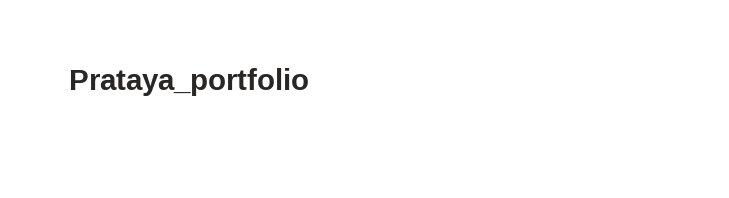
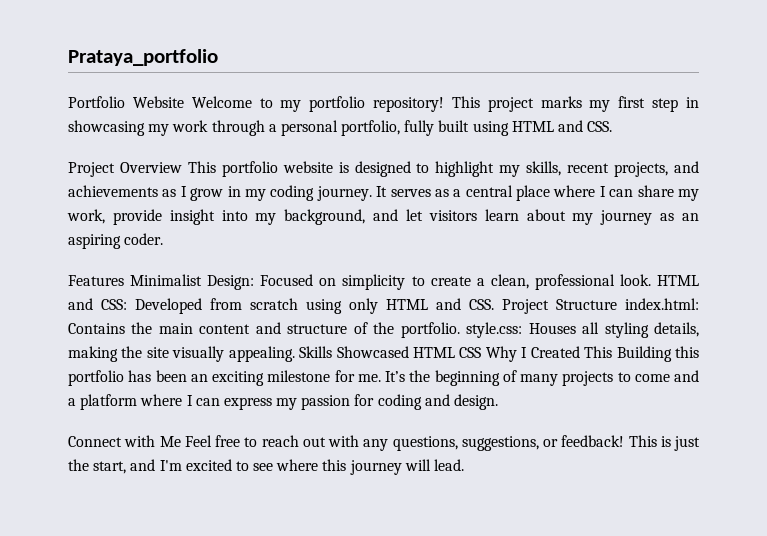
+ Portfolio Website Welcome to my portfolio repository! This project marks my first step in showcasing my work through a personal portfolio, fully built using HTML and CSS.
+ Project Overview This portfolio website is designed to highlight my skills, recent projects, and achievements as I grow in my coding journey. It serves as a central place where I can share my work, provide insight into my background, and let visitors learn about my journey as an aspiring coder.
+ Features Minimalist Design: Focused on simplicity to create a clean, professional look. HTML and CSS: Developed from scratch using only HTML and CSS. Project Structure index.html: Contains the main content and structure of the portfolio. style.css: Houses all styling details, making the site visually appealing. Skills Showcased HTML CSS Why I Created This Building this portfolio has been an exciting milestone for me. It’s the beginning of many projects to come and a platform where I can express my passion for coding and design.
+ Connect with Me Feel free to reach out with any questions, suggestions, or feedback! This is just the start, and I'm excited to see where this journey will lead.

